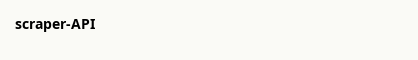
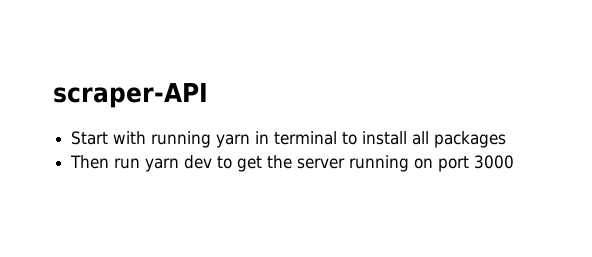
+ Start with running yarn in terminal to install all packages
+ Then run yarn dev to get the server running on port 3000

